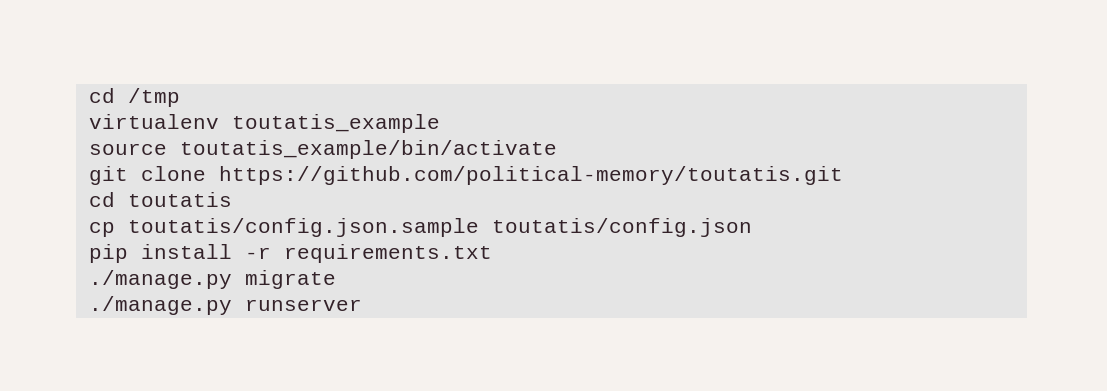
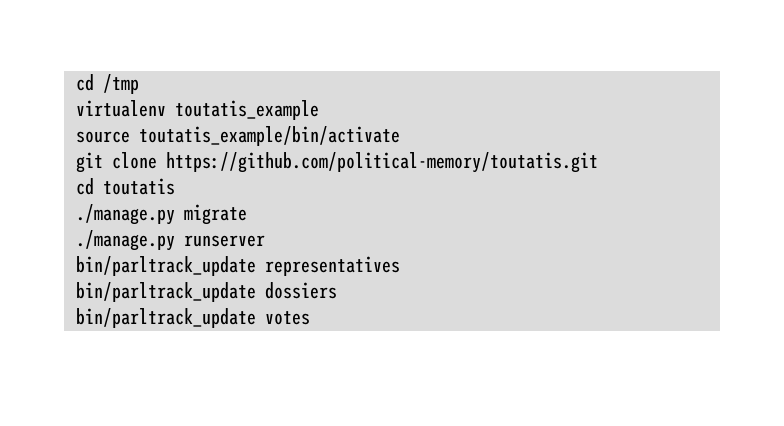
- cp toutatis/config.json.sample toutatis/config.json
- pip install -r requirements.txt
  ./manage.py migrate
  ./manage.py runserver
+ bin/parltrack_update representatives
+ bin/parltrack_update dossiers
+ bin/parltrack_update votes

